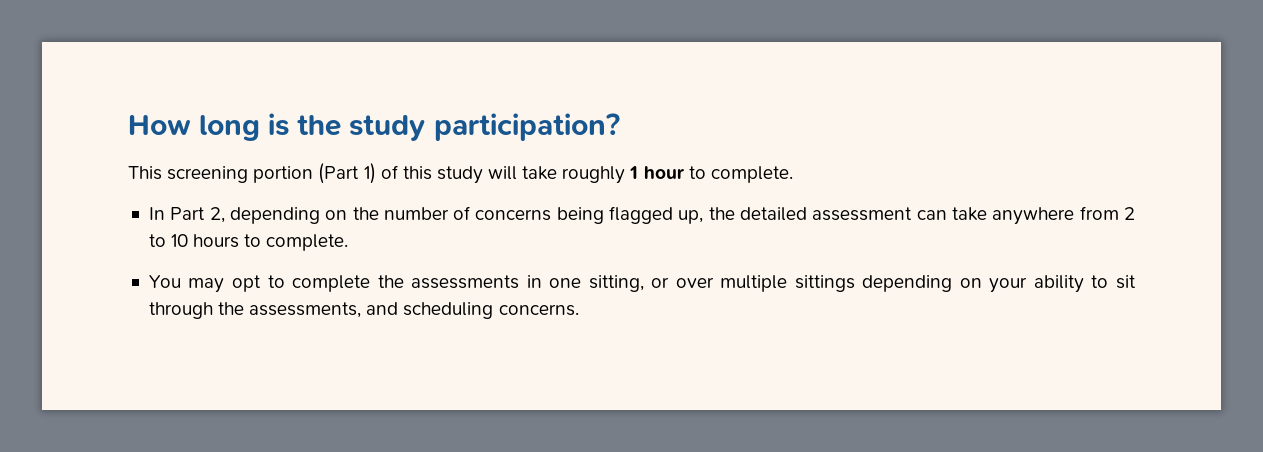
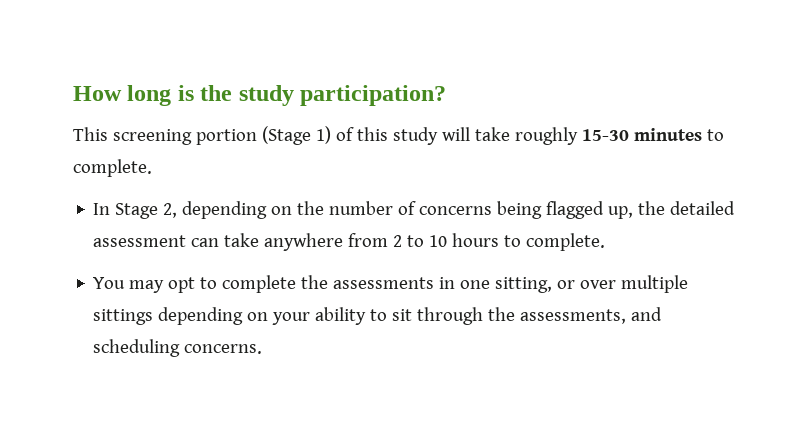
- This screening portion (Part 1) of this study will take roughly 1 hour to complete.
+ This screening portion (Stage 1) of this study will take roughly 15-30 minutes to complete.
- In Part 2, depending on the number of concerns being flagged up, the detailed assessment can take anywhere from 2 to 10 hours to complete.
+ In Stage 2, depending on the number of concerns being flagged up, the detailed assessment can take anywhere from 2 to 10 hours to complete.

